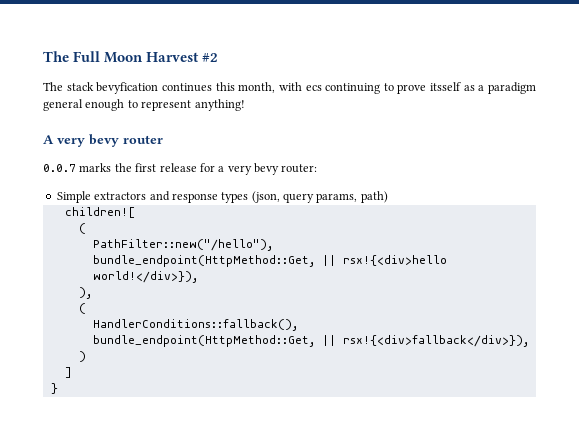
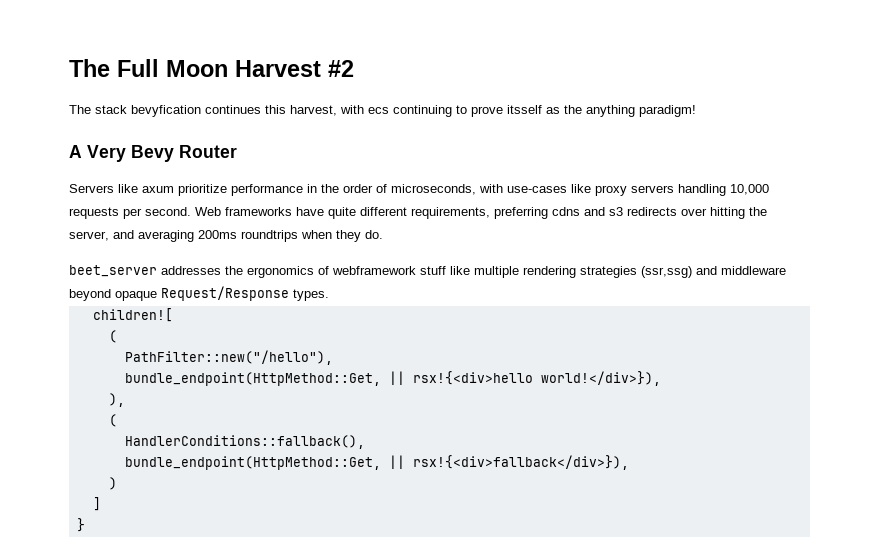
- The stack bevyfication continues this month, with ecs continuing to prove itsself as a paradigm general enough to represent anything!
- A very bevy router
- 0.0.7 marks the first release for a very bevy router:
- Simple extractors and response types (json, query params, path)
+ The stack bevyfication continues this harvest, with ecs continuing to prove itsself as the anything paradigm!
+ A Very Bevy Router
+ Servers like axum prioritize performance in the order of microseconds, with use-cases like proxy servers handling 10,000 requests per second. Web frameworks have quite different requirements, preferring cdns and s3 redirects over hitting the server, and averaging 200ms roundtrips when they do.
+ beet_server addresses the ergonomics of webframework stuff like multiple rendering strategies (ssr,ssg) and middleware beyond opaque Request/Response types.

